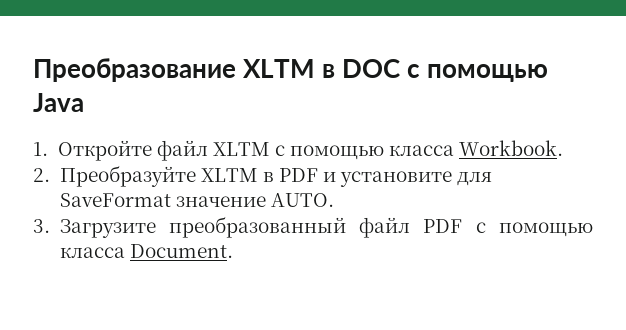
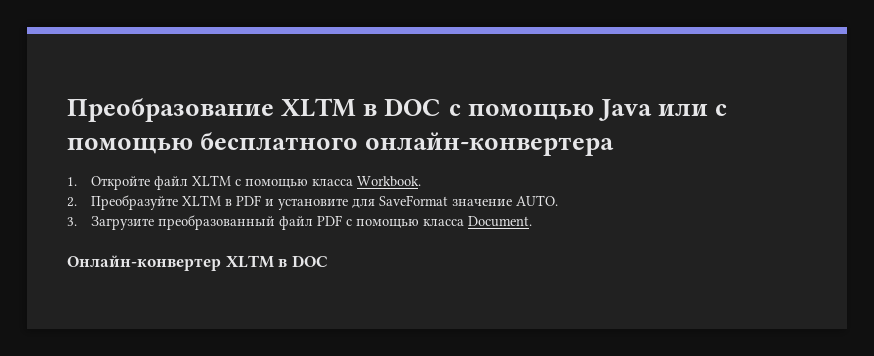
- Преобразование XLTM в DOC с помощью Java
+ Преобразование XLTM в DOC с помощью Java или с помощью бесплатного онлайн-конвертера
+ Онлайн-конвертер XLTM в DOC

